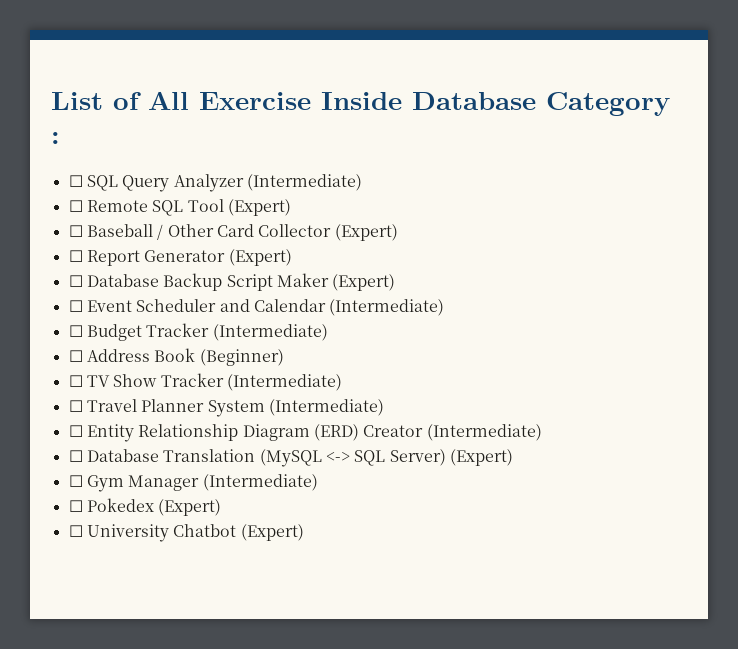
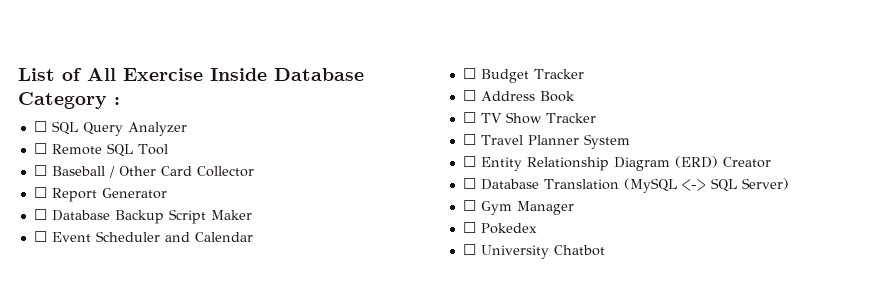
- ☐ SQL Query Analyzer (Intermediate)
+ ☐ SQL Query Analyzer
- ☐ Remote SQL Tool (Expert)
+ ☐ Remote SQL Tool
- ☐ Baseball / Other Card Collector (Expert)
+ ☐ Baseball / Other Card Collector
- ☐ Report Generator (Expert)
+ ☐ Report Generator
- ☐ Database Backup Script Maker (Expert)
+ ☐ Database Backup Script Maker
- ☐ Event Scheduler and Calendar (Intermediate)
+ ☐ Event Scheduler and Calendar
- ☐ Budget Tracker (Intermediate)
+ ☐ Budget Tracker
- ☐ Address Book (Beginner)
+ ☐ Address Book
- ☐ TV Show Tracker (Intermediate)
+ ☐ TV Show Tracker
- ☐ Travel Planner System (Intermediate)
+ ☐ Travel Planner System
- ☐ Entity Relationship Diagram (ERD) Creator (Intermediate)
+ ☐ Entity Relationship Diagram (ERD) Creator
- ☐ Database Translation (MySQL <-> SQL Server) (Expert)
+ ☐ Database Translation (MySQL <-> SQL Server)
- ☐ Gym Manager (Intermediate)
+ ☐ Gym Manager
- ☐ Pokedex (Expert)
+ ☐ Pokedex
- ☐ University Chatbot (Expert)
+ ☐ University Chatbot

